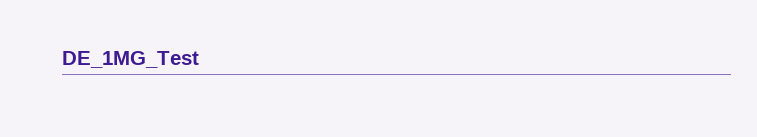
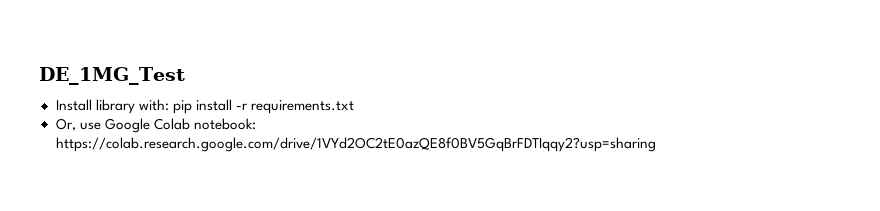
+ Install library with: pip install -r requirements.txt
+ Or, use Google Colab notebook: https://colab.research.google.com/drive/1VYd2OC2tE0azQE8f0BV5GqBrFDTIqqy2?usp=sharing

